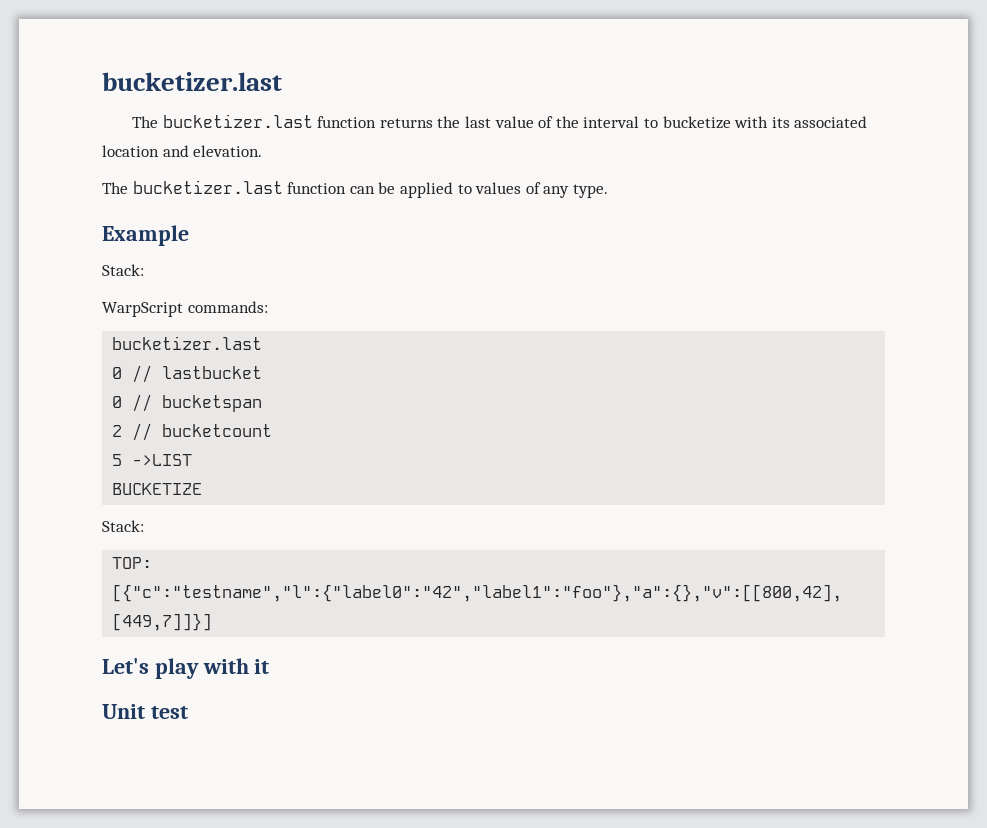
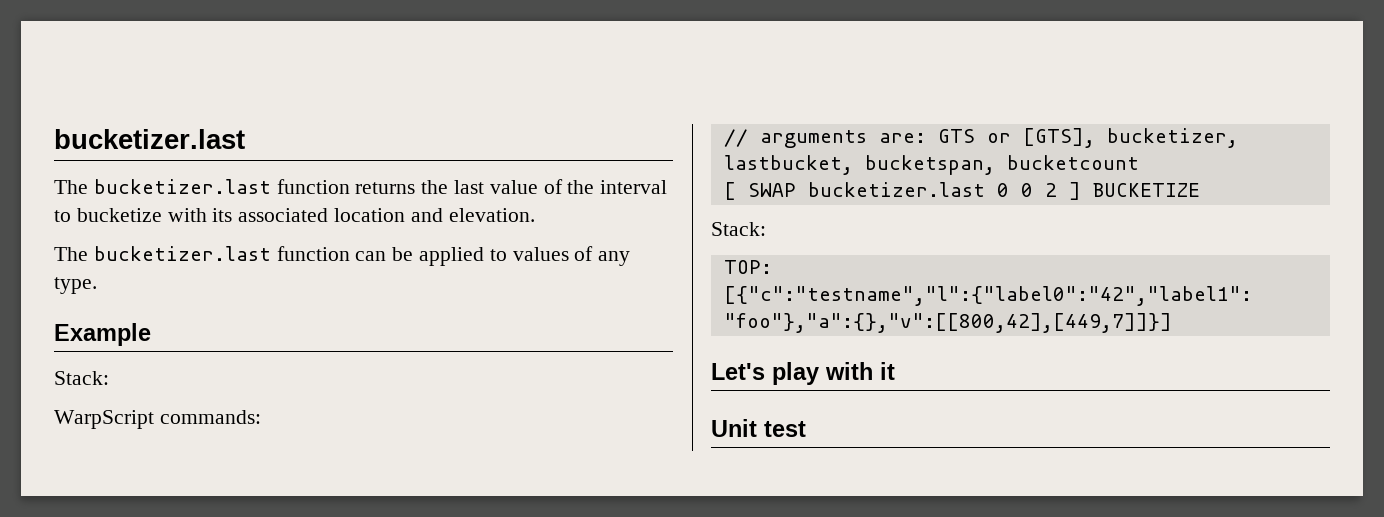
  WarpScript commands:
- bucketizer.last
- 0 // lastbucket
- 0 // bucketspan
- 2 // bucketcount
- 5 ->LIST
- BUCKETIZE
+ // arguments are: GTS or [GTS], bucketizer, lastbucket, bucketspan, bucketcount
+ [ SWAP bucketizer.last 0 0 2 ] BUCKETIZE

